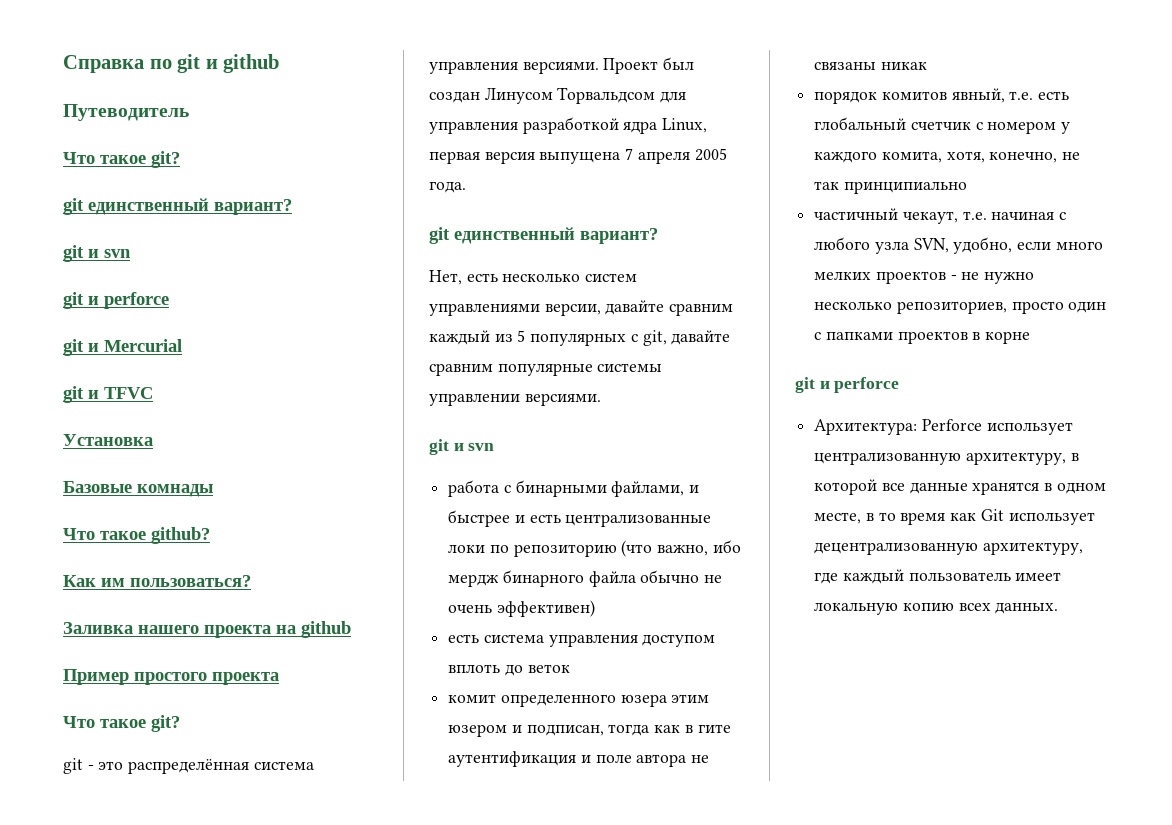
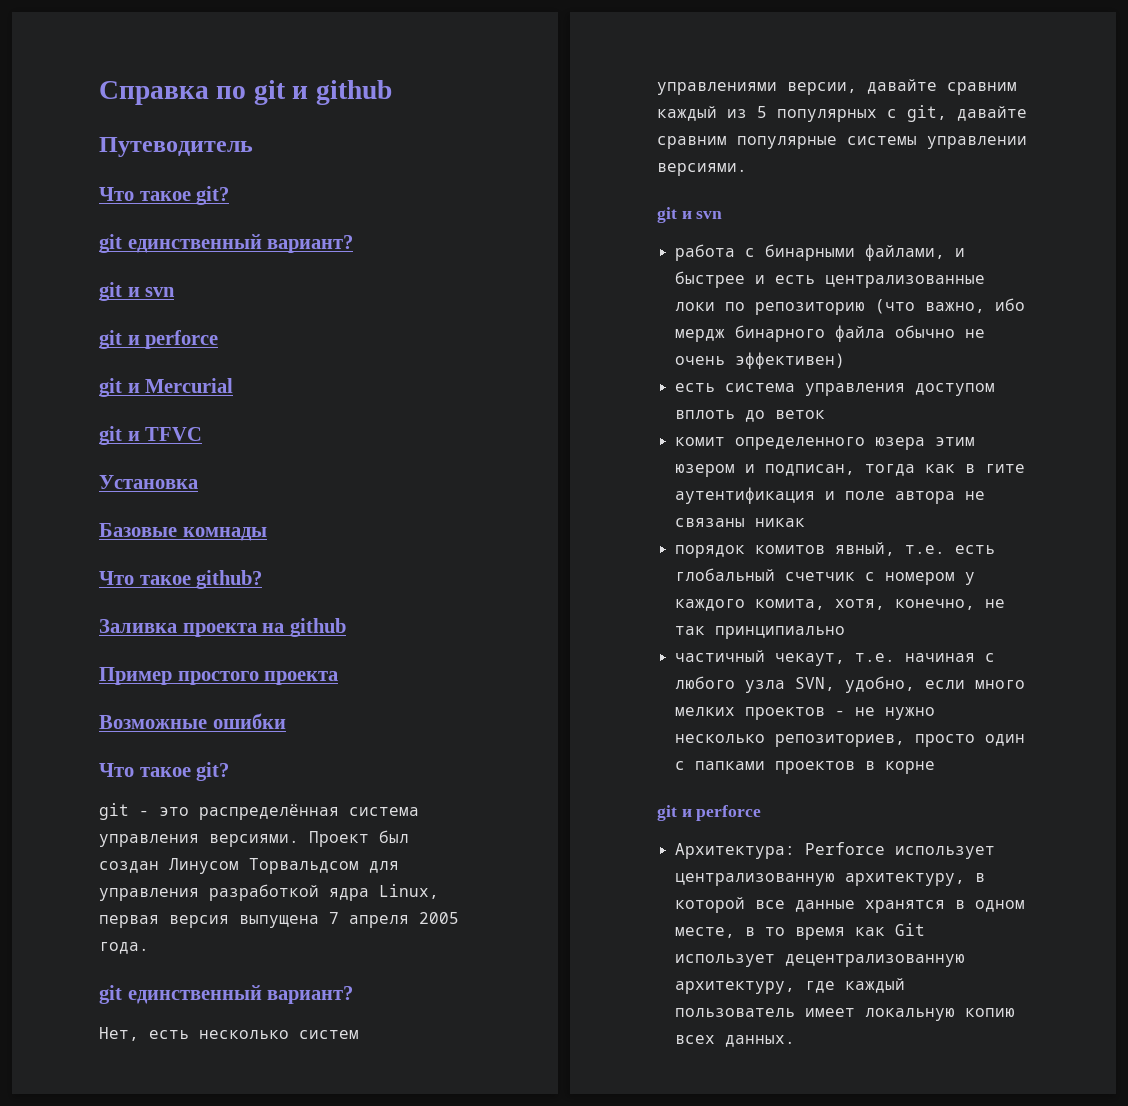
- Как им пользоваться?
- Заливка нашего проекта на github
+ Заливка проекта на github
+ Возможные ошибки

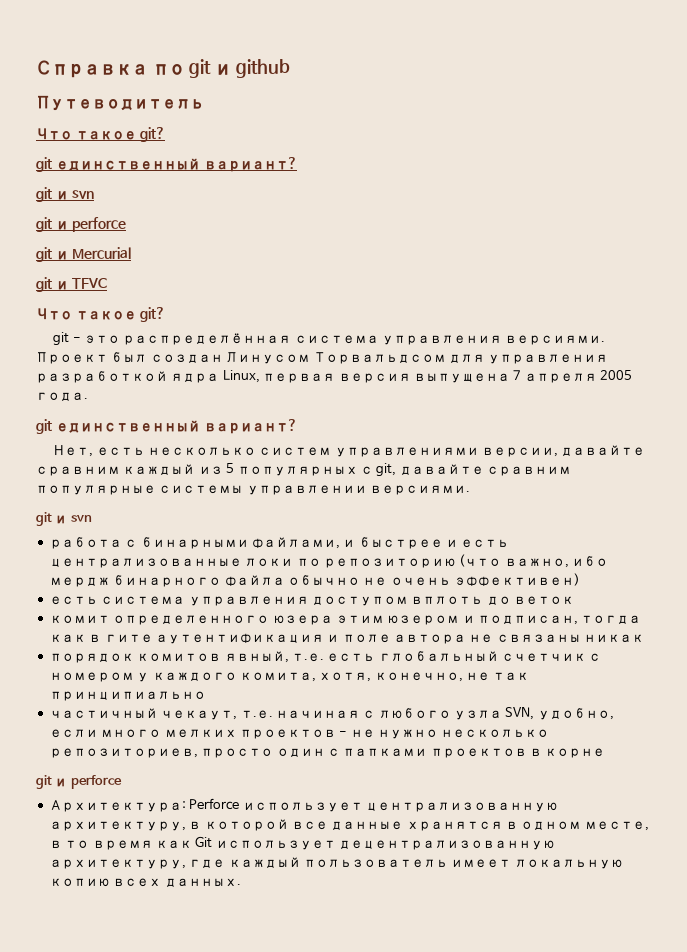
- Установка
- Базовые комнады
- Что такое github?
- Заливка проекта на github
- Пример простого проекта
- Возможные ошибки

